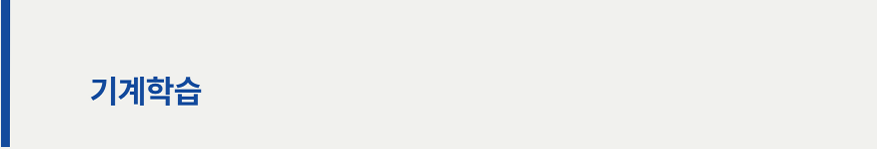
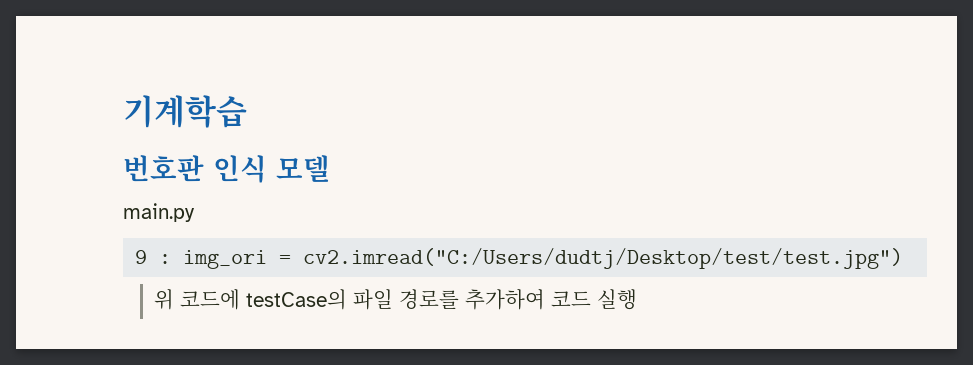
+ 번호판 인식 모델
+ main.py
+ 9 : img_ori = cv2.imread("C:/Users/dudtj/Desktop/test/test.jpg")
+ 위 코드에 testCase의 파일 경로를 추가하여 코드 실행

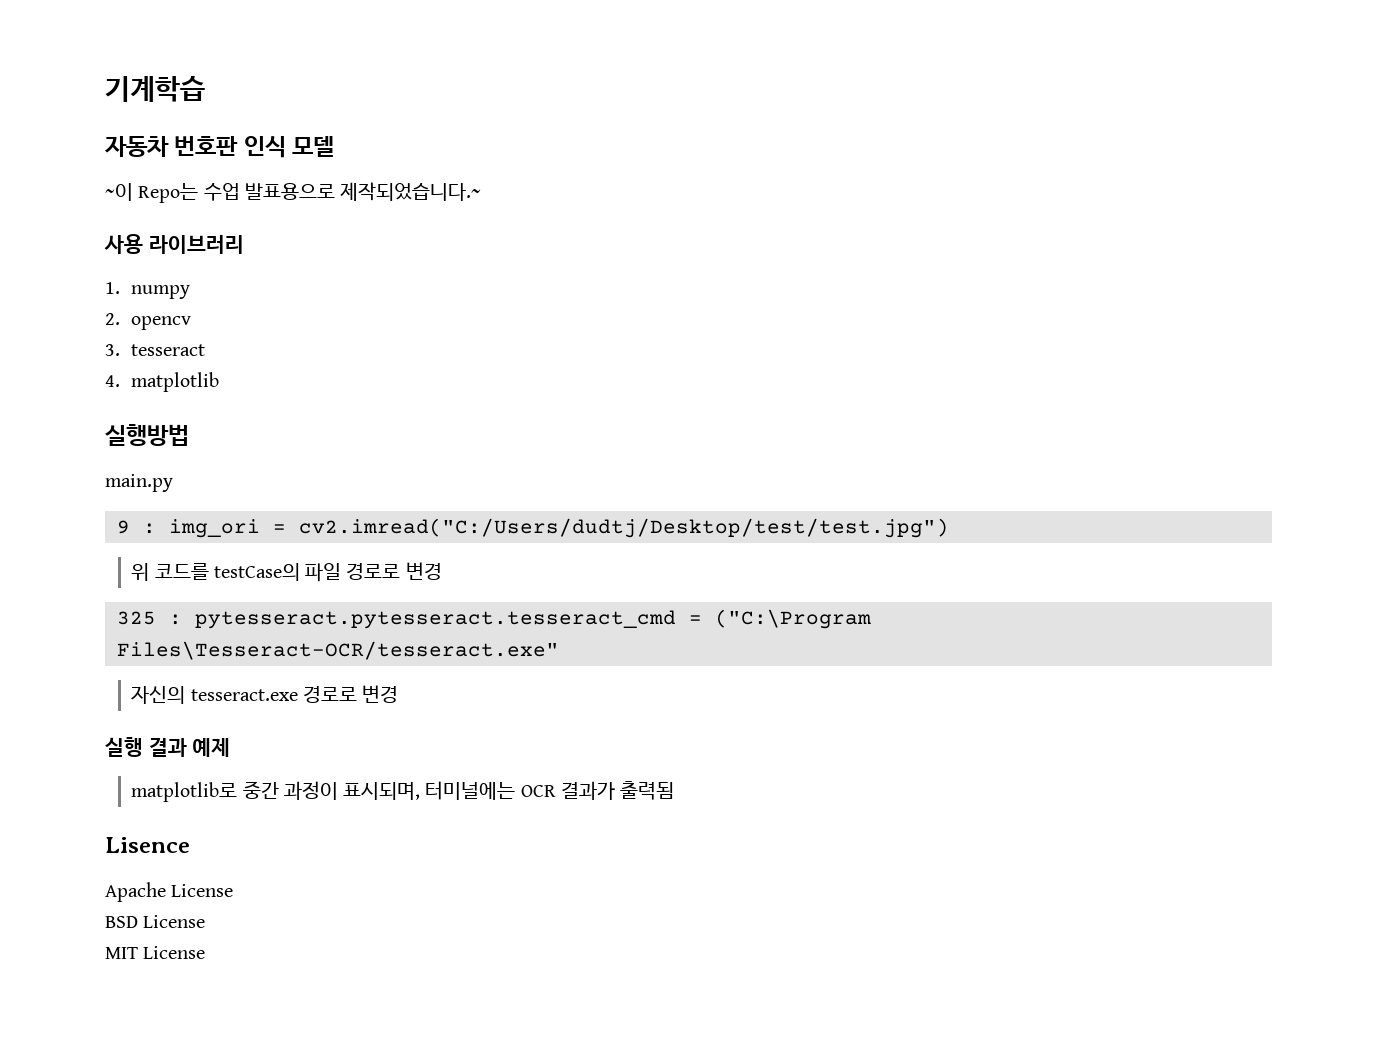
- 번호판 인식 모델
+ 자동차 번호판 인식 모델
+ ~이 Repo는 수업 발표용으로 제작되었습니다.~
+ 사용 라이브러리
+ 1. numpy
+ 2. opencv
+ 3. tesseract
+ 4. matplotlib
+ 실행방법
- 위 코드에 testCase의 파일 경로를 추가하여 코드 실행
+ 위 코드를 testCase의 파일 경로로 변경
+ 325 : pytesseract.pytesseract.tesseract_cmd = ("C:\Program Files\Tesseract-OCR/tesseract.exe"
+ 자신의 tesseract.exe 경로로 변경
+ 실행 결과 예제
+ matplotlib로 중간 과정이 표시되며, 터미널에는 OCR 결과가 출력됨
+ Lisence
+ Apache License
+ BSD License
+ MIT License

